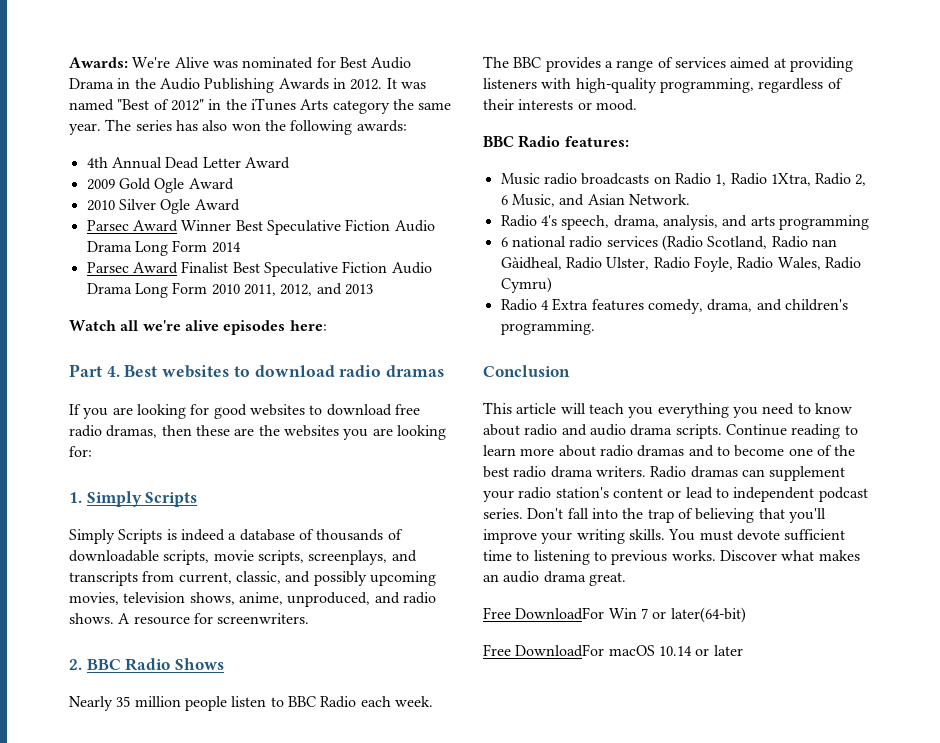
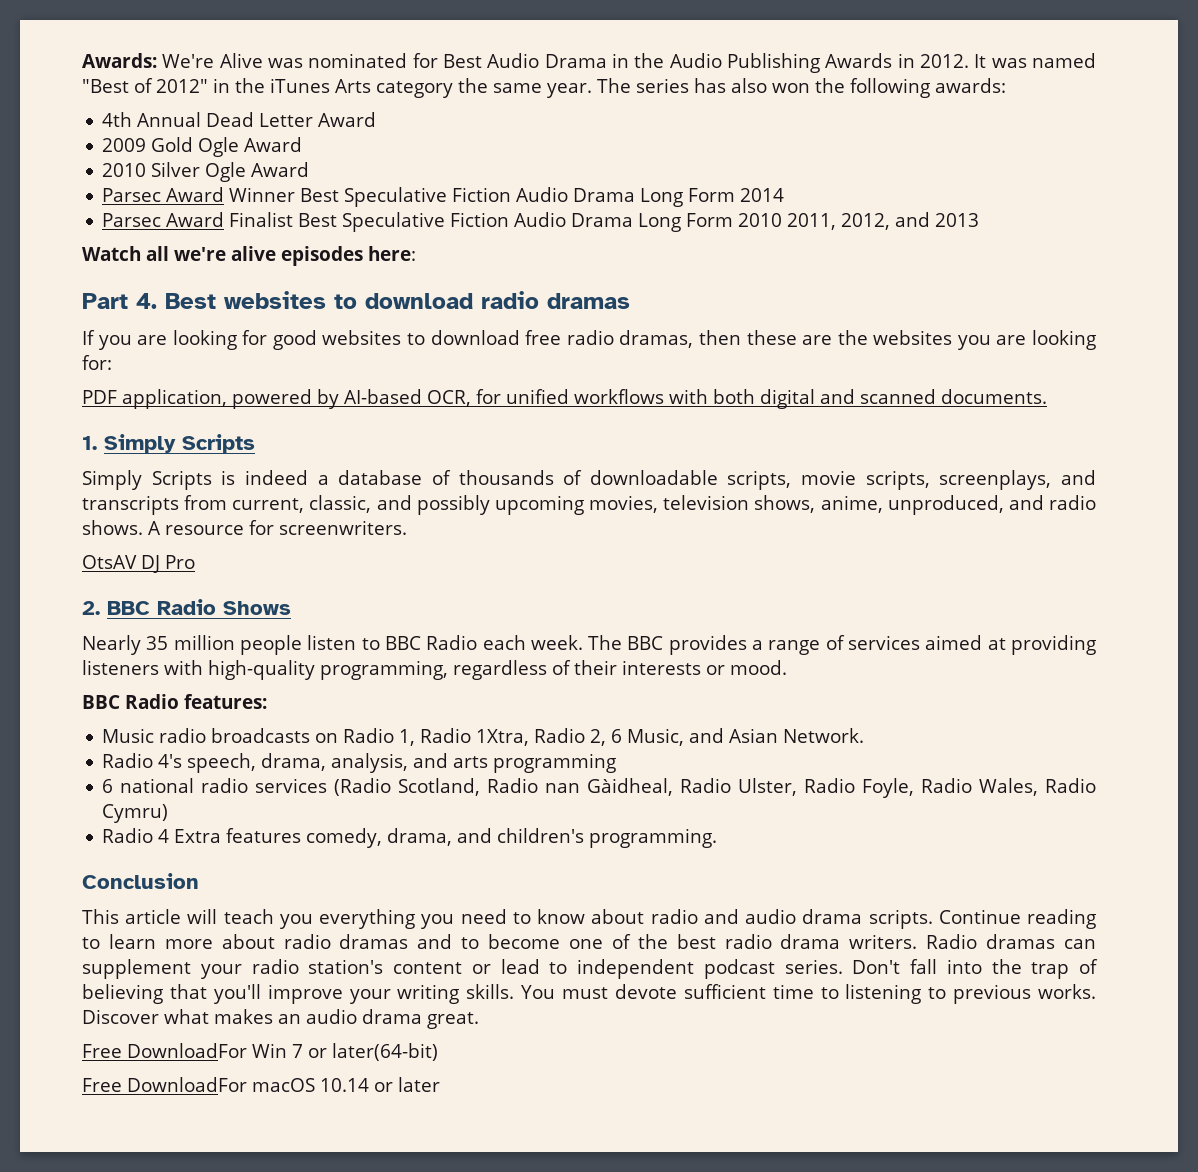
+ PDF application, powered by AI-based OCR, for unified workflows with both digital and scanned documents.
+ OtsAV DJ Pro

